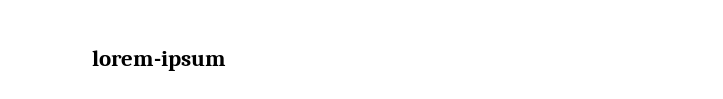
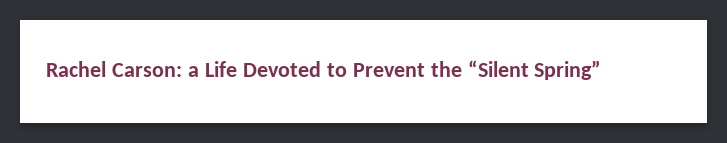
- lorem-ipsum
+ Rachel Carson: a Life Devoted to Prevent the “Silent Spring”

